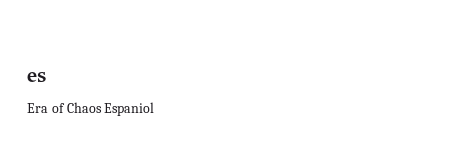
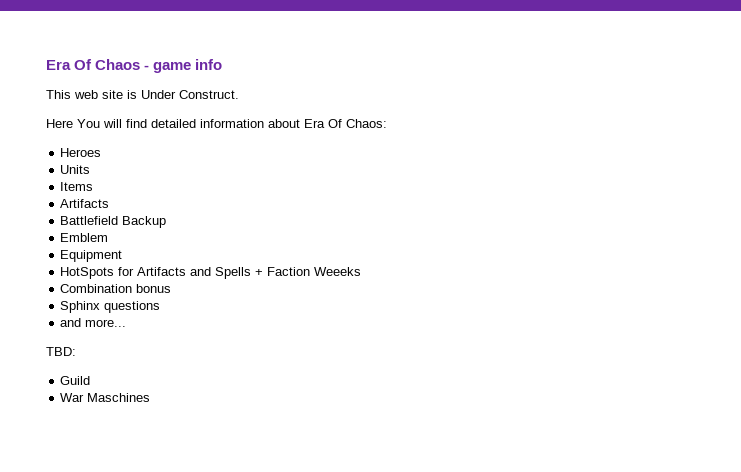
- es
- Era of Chaos Espaniol
+ Era Of Chaos - game info
+ This web site is Under Construct.
+ Here You will find detailed information about Era Of Chaos:
+ Heroes
+ Units
+ Items
+ Artifacts
+ Battlefield Backup
+ Emblem
+ Equipment
+ HotSpots for Artifacts and Spells + Faction Weeeks
+ Combination bonus
+ Sphinx questions
+ and more...
+ TBD:
+ Guild
+ War Maschines

